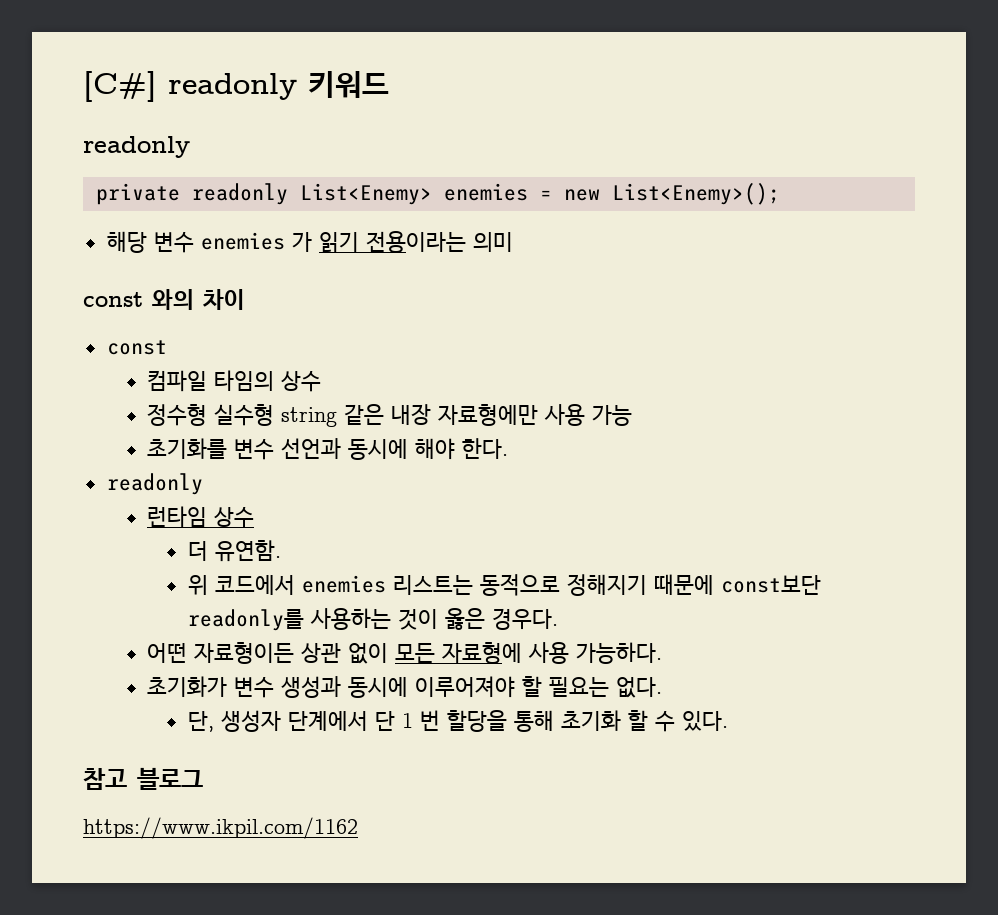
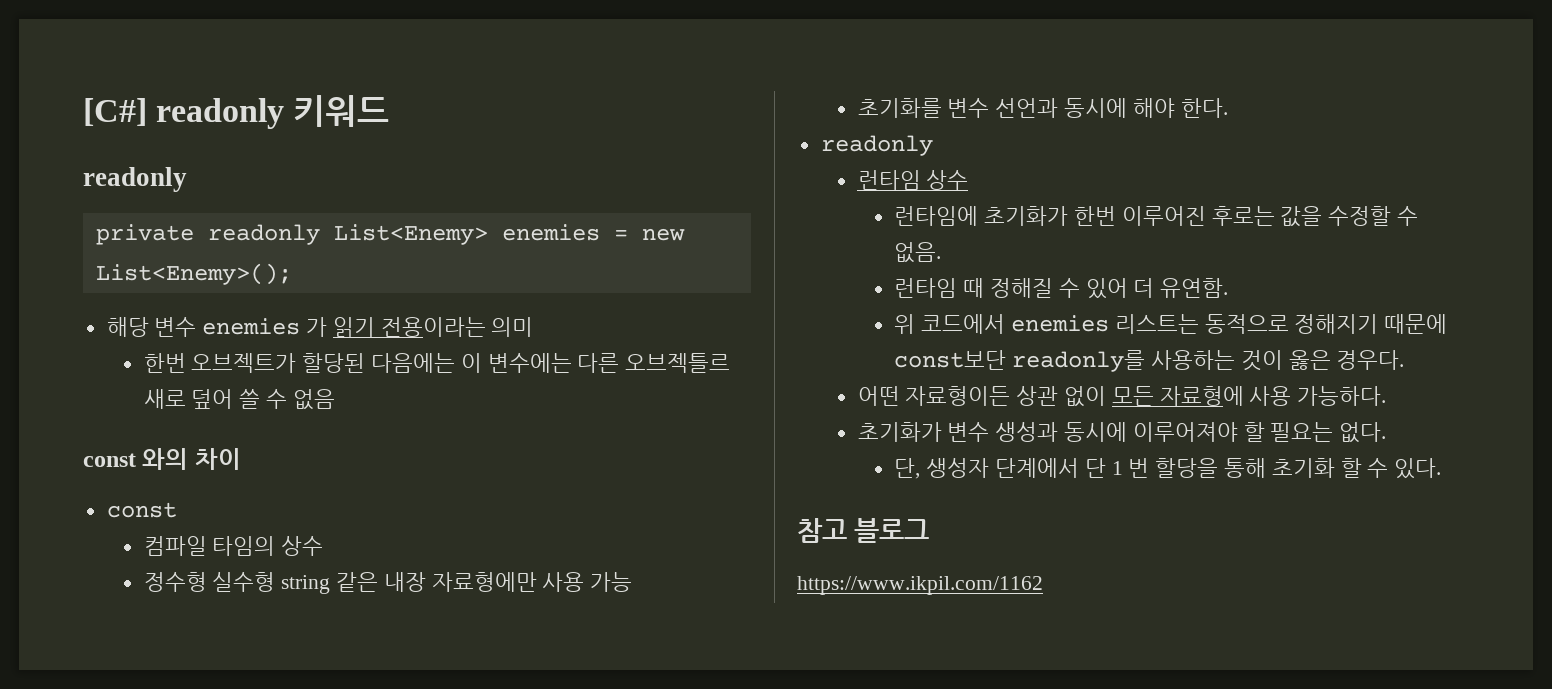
+ 한번 오브젝트가 할당된 다음에는 이 변수에는 다른 오브젝틀르 새로 덮어 쓸 수 없음
- 더 유연함.
+ 런타임에 초기화가 한번 이루어진 후로는 값을 수정할 수 없음.
+ 런타임 때 정해질 수 있어 더 유연함.

